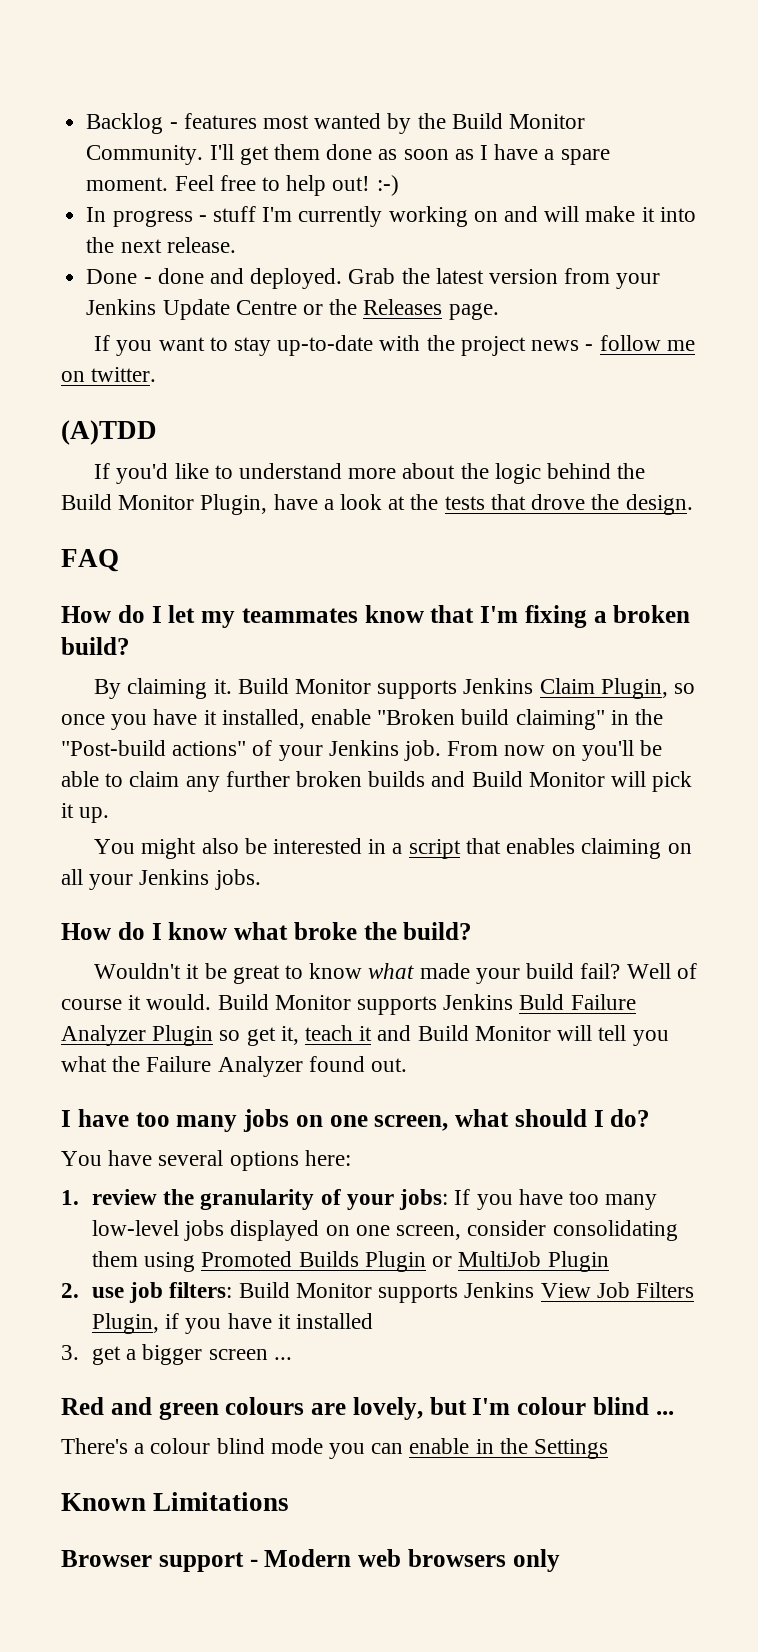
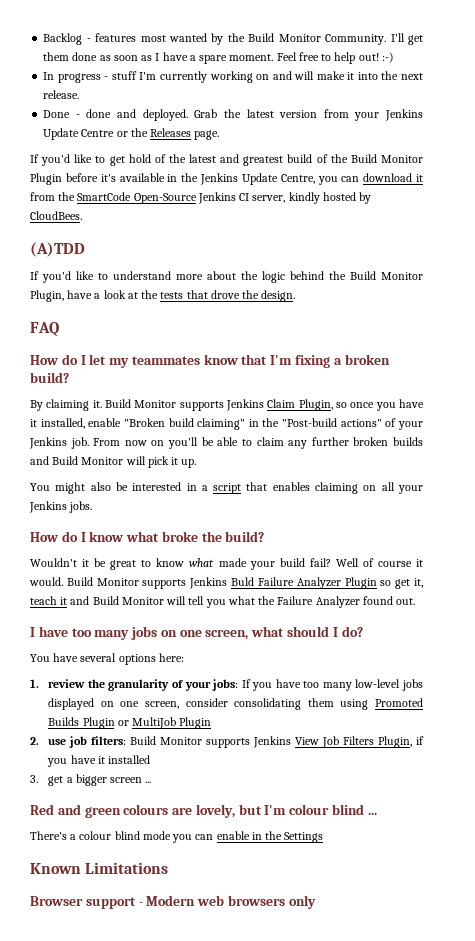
- If you want to stay up-to-date with the project news - follow me on twitter.
+ If you'd like to get hold of the latest and greatest build of the Build Monitor Plugin before it's available in the Jenkins Update Centre, you can download it from the SmartCode Open-Source Jenkins CI server, kindly hosted by CloudBees.

